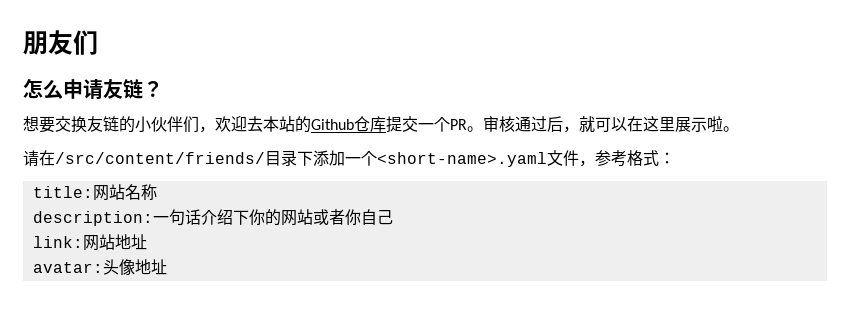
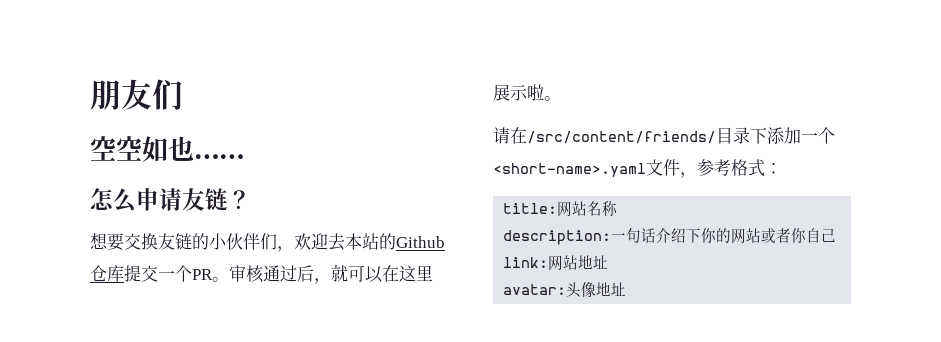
+ 空空如也……

